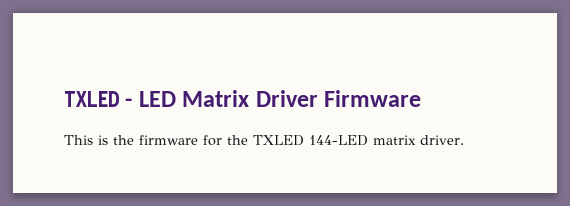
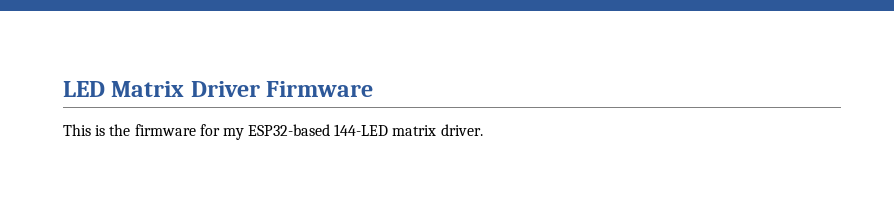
- TXLED - LED Matrix Driver Firmware
+ LED Matrix Driver Firmware
- This is the firmware for the TXLED 144-LED matrix driver.
+ This is the firmware for my ESP32-based 144-LED matrix driver.

